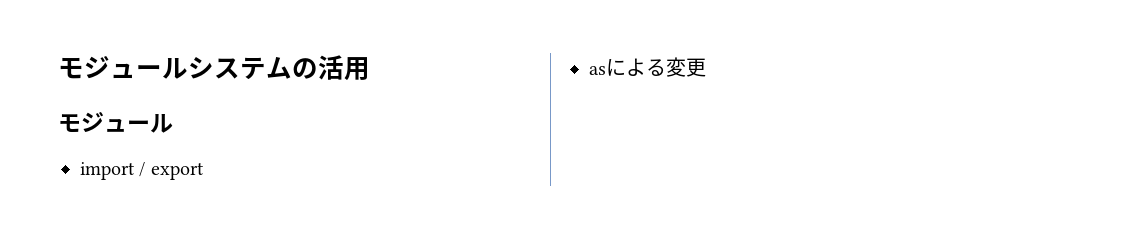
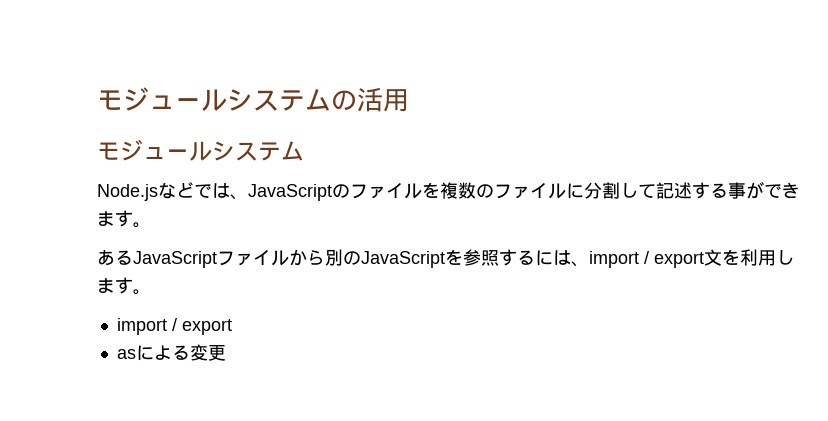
  モジュールシステムの活用
- モジュール
+ モジュールシステム
+ Node.jsなどでは、JavaScriptのファイルを複数のファイルに分割して記述する事ができます。
+ あるJavaScriptファイルから別のJavaScriptを参照するには、import / export文を利用します。

